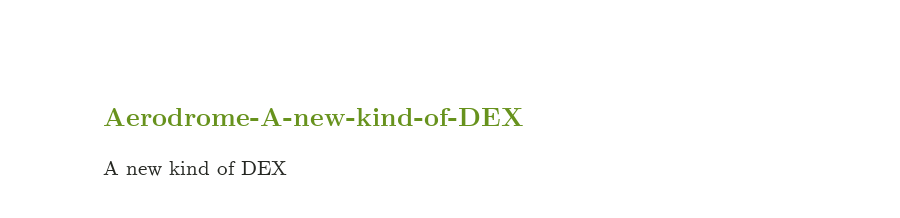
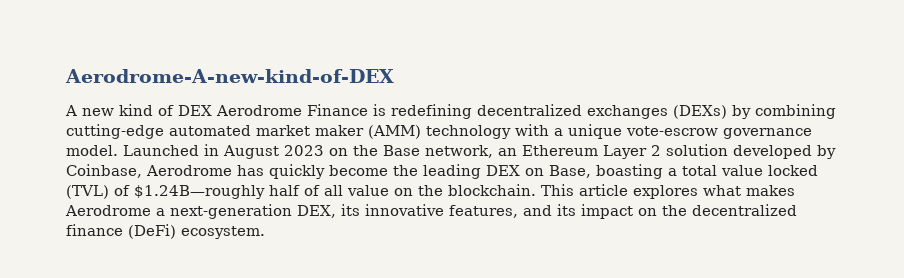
- A new kind of DEX
+ A new kind of DEX Aerodrome Finance is redefining decentralized exchanges (DEXs) by combining cutting-edge automated market maker (AMM) technology with a unique vote-escrow governance model. Launched in August 2023 on the Base network, an Ethereum Layer 2 solution developed by Coinbase, Aerodrome has quickly become the leading DEX on Base, boasting a total value locked (TVL) of $1.24B—roughly half of all value on the blockchain. This article explores what makes Aerodrome a next-generation DEX, its innovative features, and its impact on the decentralized finance (DeFi) ecosystem.

